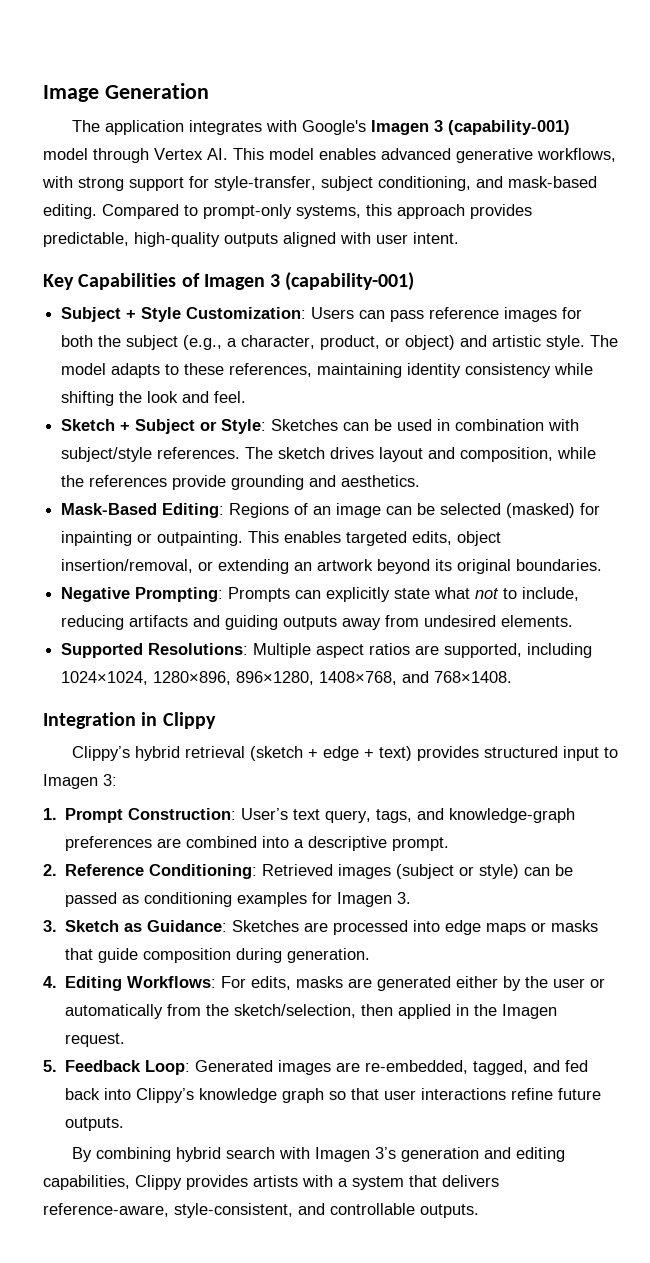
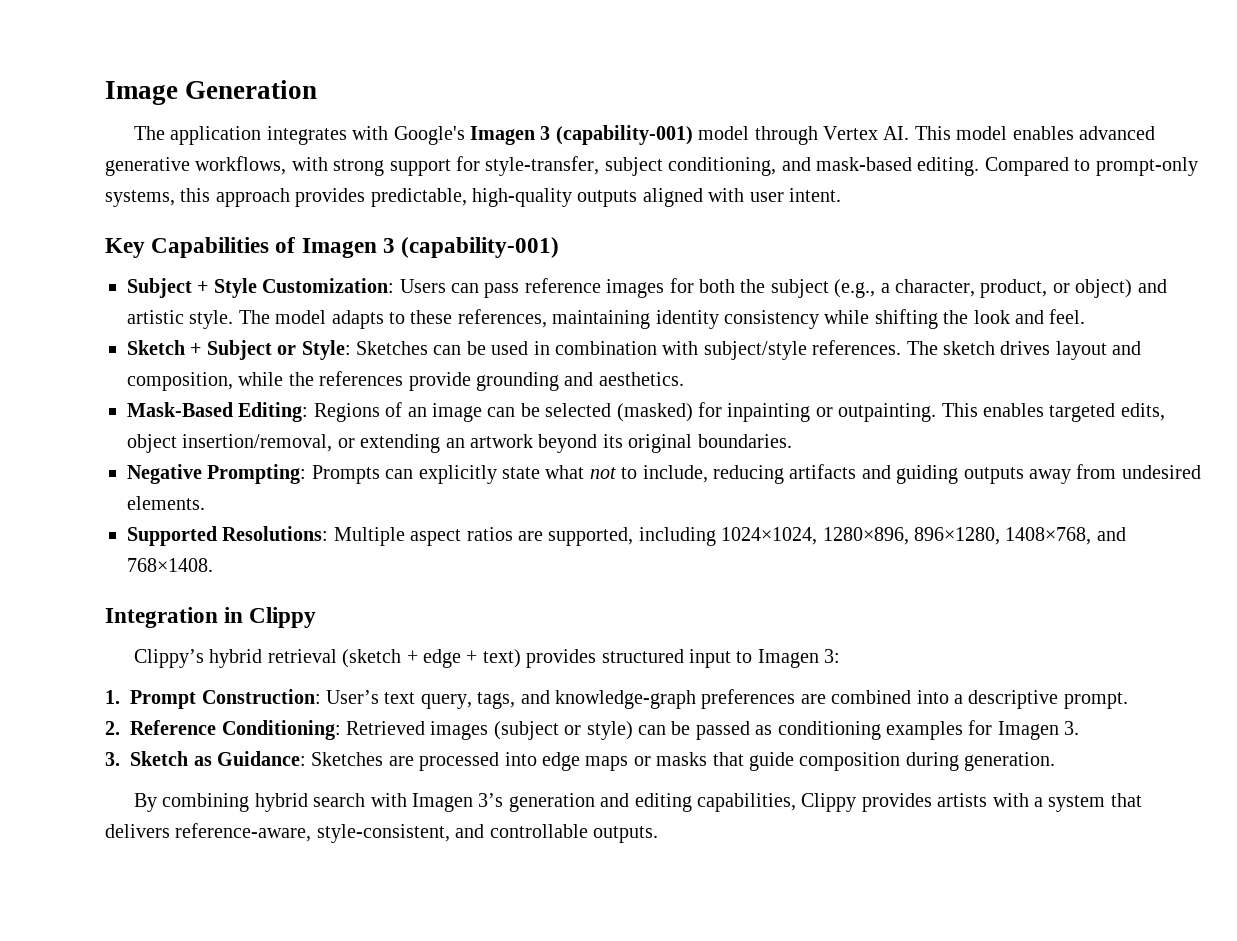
- 4. Editing Workflows: For edits, masks are generated either by the user or automatically from the sketch/selection, then applied in the Imagen request.
- 5. Feedback Loop: Generated images are re-embedded, tagged, and fed back into Clippy’s knowledge graph so that user interactions refine future outputs.

